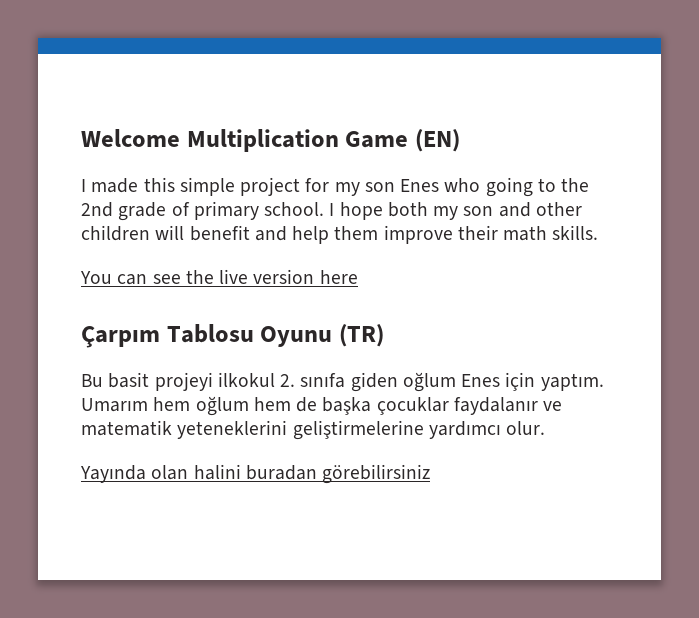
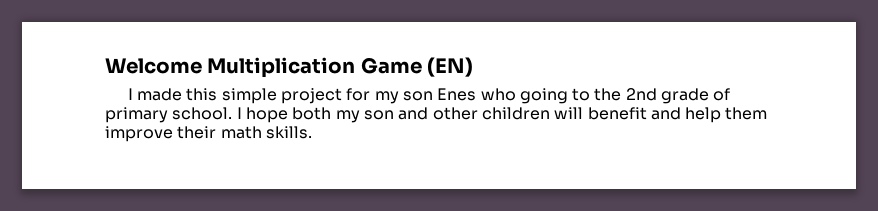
- You can see the live version here
- Çarpım Tablosu Oyunu (TR)
- Bu basit projeyi ilkokul 2. sınıfa giden oğlum Enes için yaptım. Umarım hem oğlum hem de başka çocuklar faydalanır ve matematik yeteneklerini geliştirmelerine yardımcı olur.
- Yayında olan halini buradan görebilirsiniz

